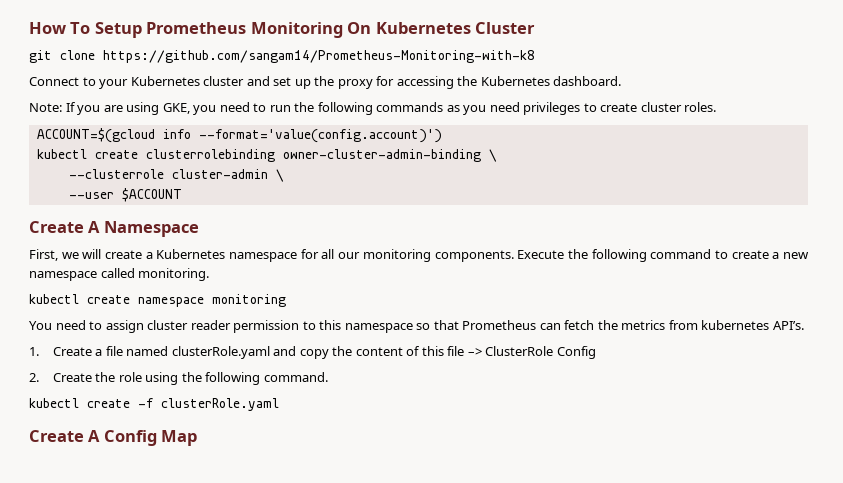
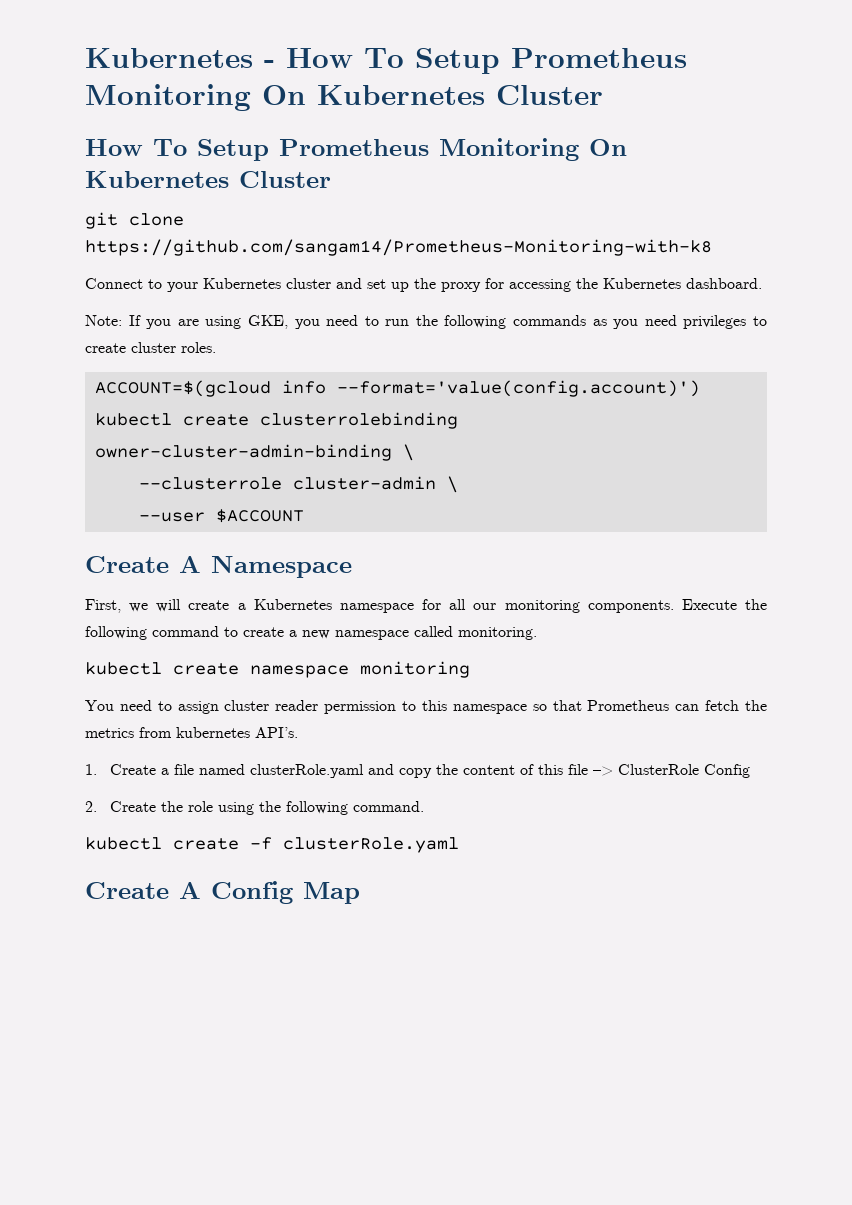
+ Kubernetes - How To Setup Prometheus Monitoring On Kubernetes Cluster

